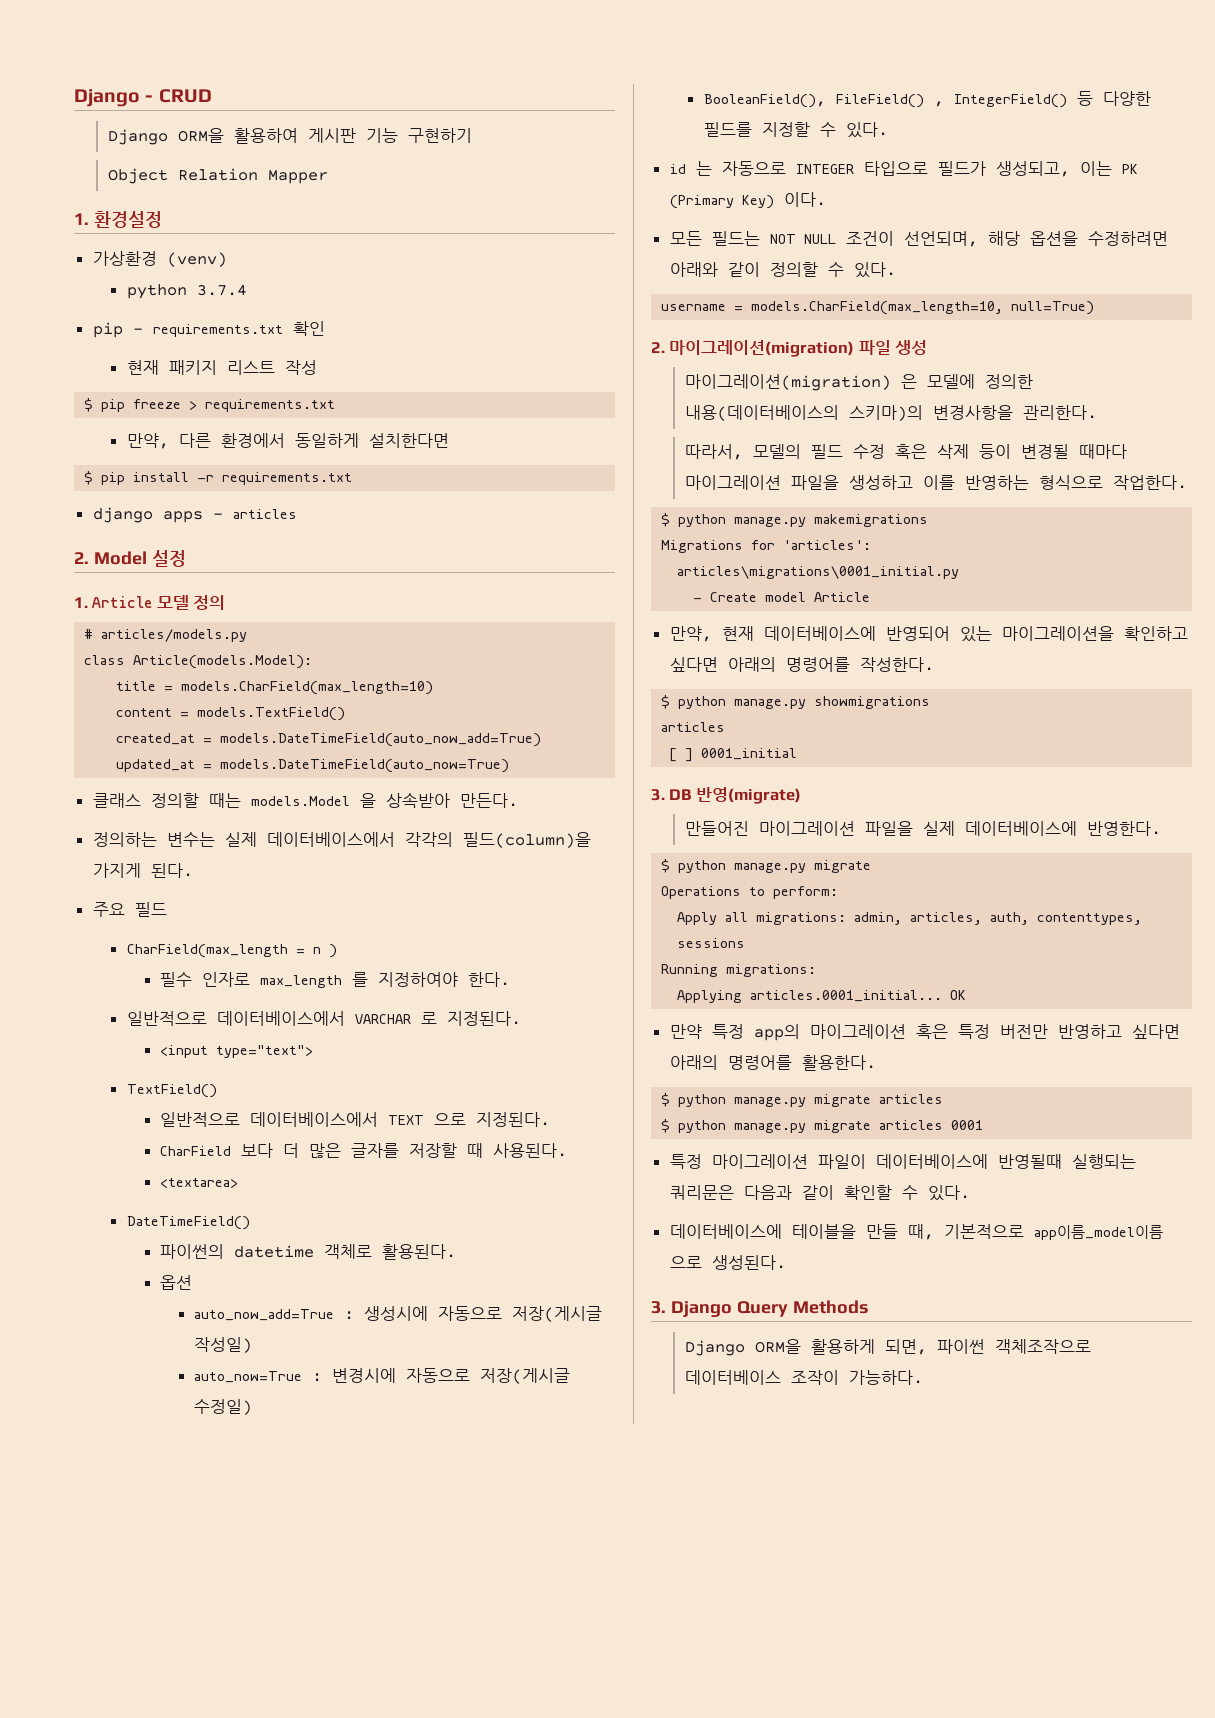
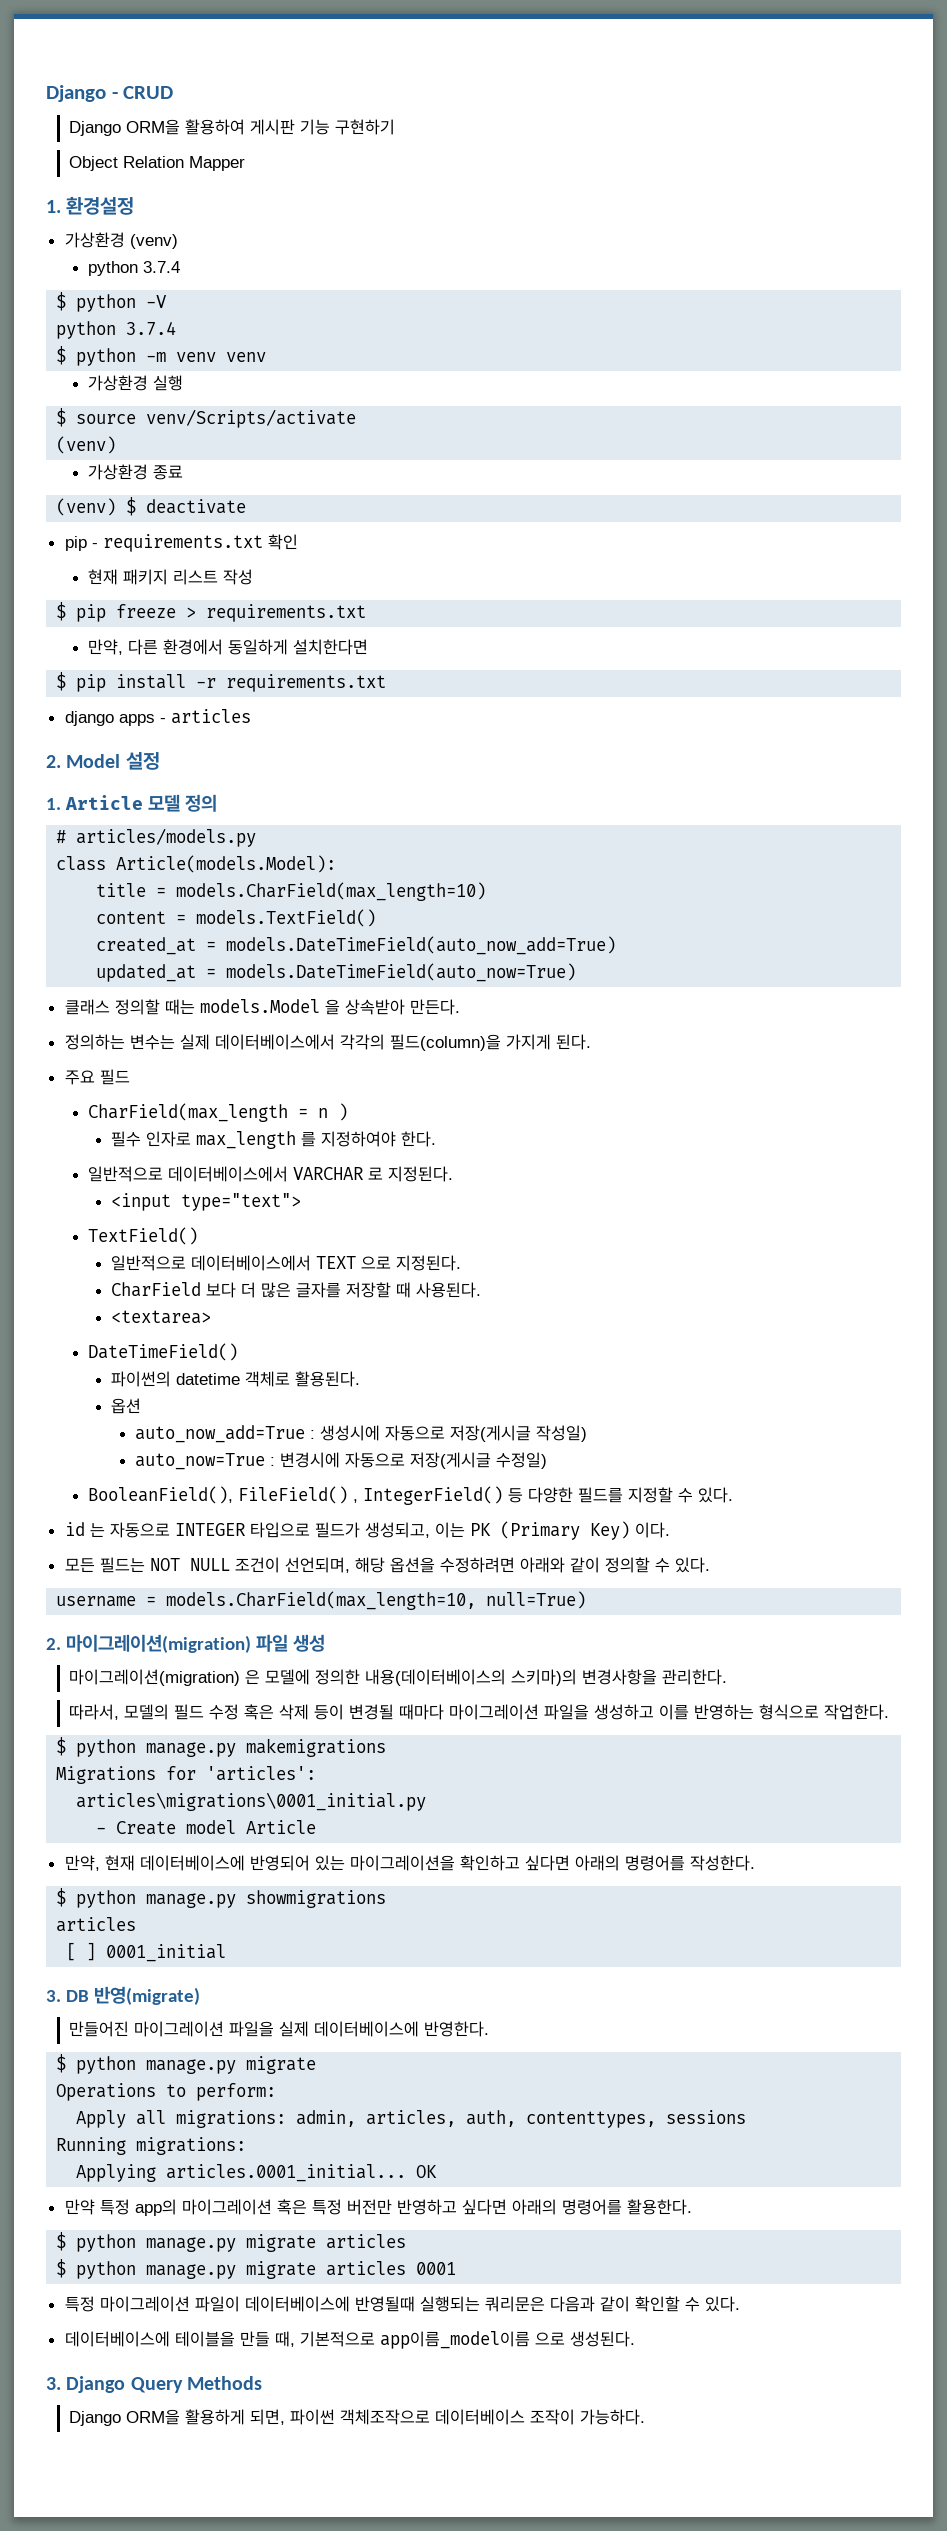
+ $ python -V
+ python 3.7.4
+ $ python -m venv venv
+ 가상환경 실행
+ $ source venv/Scripts/activate
+ (venv)
+ 가상환경 종료
+ (venv) $ deactivate

